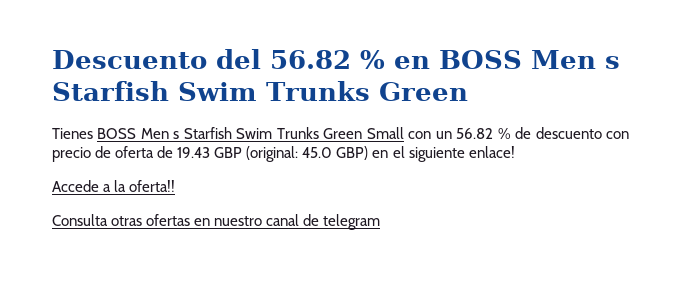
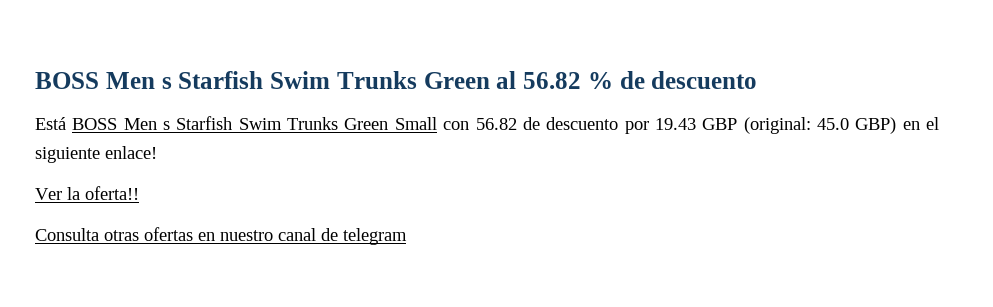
- Descuento del 56.82 % en BOSS Men s Starfish Swim Trunks Green
- Tienes BOSS Men s Starfish Swim Trunks Green Small con un 56.82 % de descuento con precio de oferta de 19.43 GBP (original: 45.0 GBP) en el siguiente enlace!
+ BOSS Men s Starfish Swim Trunks Green al 56.82 % de descuento
+ Está BOSS Men s Starfish Swim Trunks Green Small con 56.82 de descuento por 19.43 GBP (original: 45.0 GBP) en el siguiente enlace!
- Accede a la oferta!!
+ Ver la oferta!!

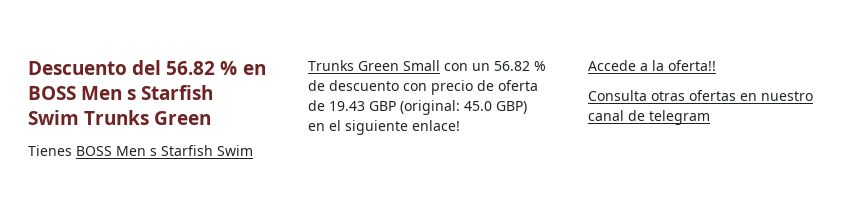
- BOSS Men s Starfish Swim Trunks Green al 56.82 % de descuento
- Está BOSS Men s Starfish Swim Trunks Green Small con 56.82 de descuento por 19.43 GBP (original: 45.0 GBP) en el siguiente enlace!
+ Descuento del 56.82 % en BOSS Men s Starfish Swim Trunks Green
+ Tienes BOSS Men s Starfish Swim Trunks Green Small con un 56.82 % de descuento con precio de oferta de 19.43 GBP (original: 45.0 GBP) en el siguiente enlace!
- Ver la oferta!!
+ Accede a la oferta!!

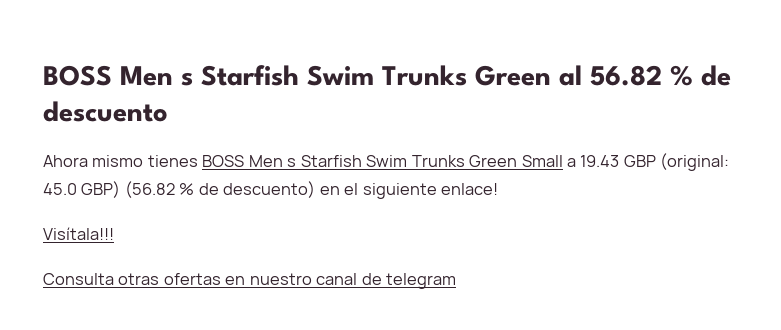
- Descuento del 56.82 % en BOSS Men s Starfish Swim Trunks Green
- Tienes BOSS Men s Starfish Swim Trunks Green Small con un 56.82 % de descuento con precio de oferta de 19.43 GBP (original: 45.0 GBP) en el siguiente enlace!
+ BOSS Men s Starfish Swim Trunks Green al 56.82 % de descuento
+ Ahora mismo tienes BOSS Men s Starfish Swim Trunks Green Small a 19.43 GBP (original: 45.0 GBP) (56.82 % de descuento) en el siguiente enlace!
- Accede a la oferta!!
+ Visítala!!!

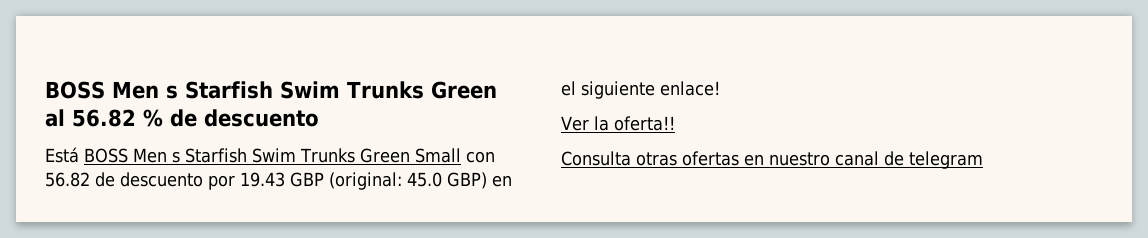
- Ahora mismo tienes BOSS Men s Starfish Swim Trunks Green Small a 19.43 GBP (original: 45.0 GBP) (56.82 % de descuento) en el siguiente enlace!
+ Está BOSS Men s Starfish Swim Trunks Green Small con 56.82 de descuento por 19.43 GBP (original: 45.0 GBP) en el siguiente enlace!
- Visítala!!!
+ Ver la oferta!!

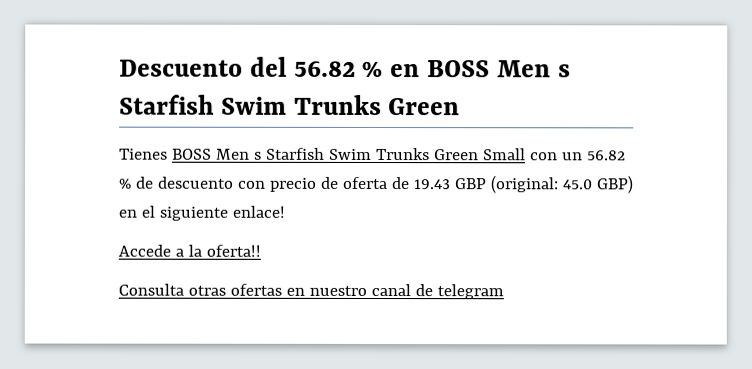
- BOSS Men s Starfish Swim Trunks Green al 56.82 % de descuento
- Está BOSS Men s Starfish Swim Trunks Green Small con 56.82 de descuento por 19.43 GBP (original: 45.0 GBP) en el siguiente enlace!
+ Descuento del 56.82 % en BOSS Men s Starfish Swim Trunks Green
+ Tienes BOSS Men s Starfish Swim Trunks Green Small con un 56.82 % de descuento con precio de oferta de 19.43 GBP (original: 45.0 GBP) en el siguiente enlace!
- Ver la oferta!!
+ Accede a la oferta!!

